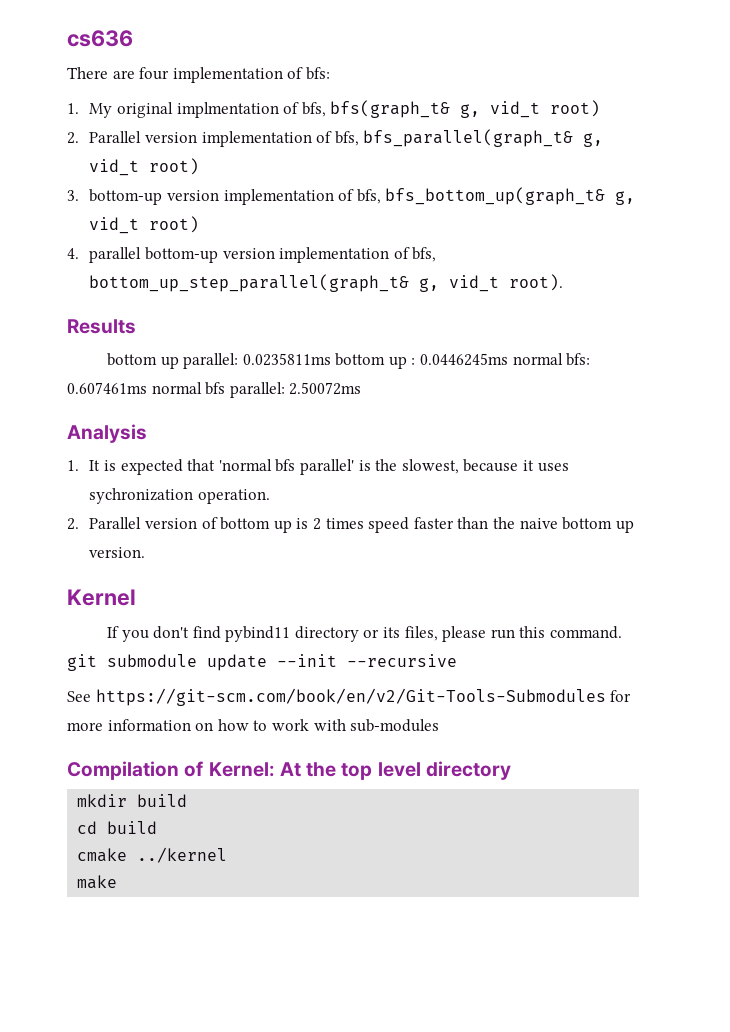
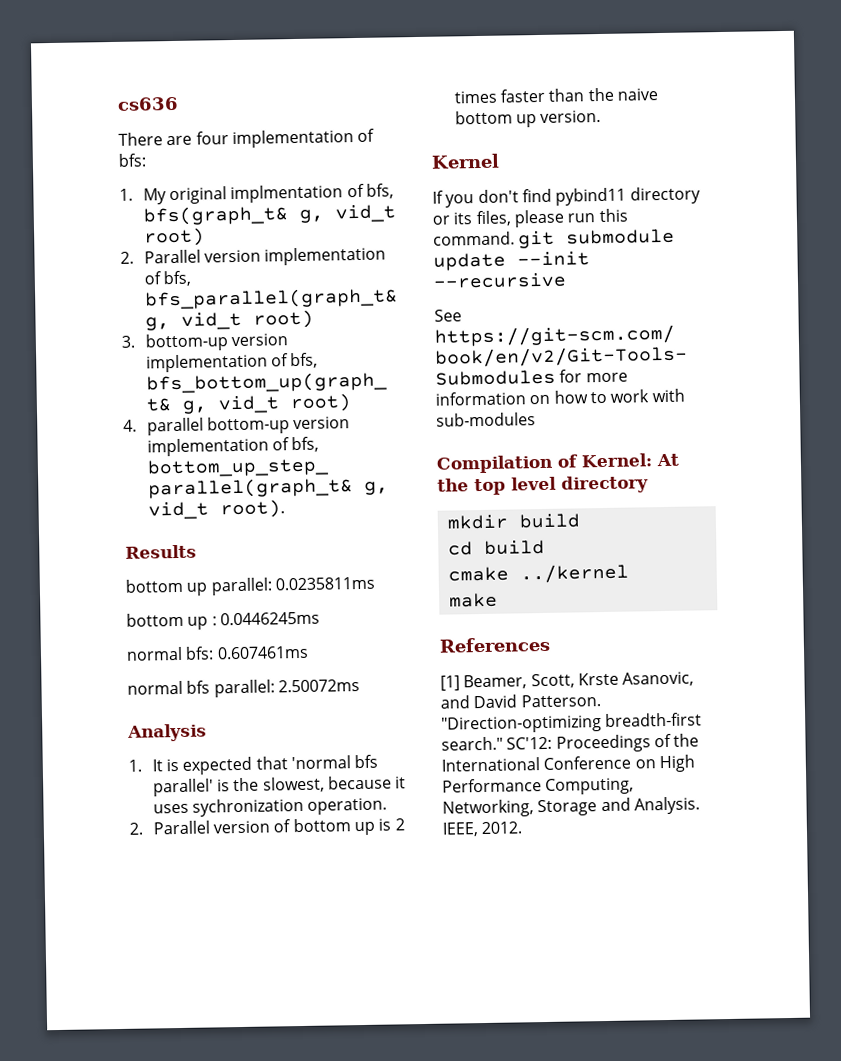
- bottom up parallel: 0.0235811ms bottom up : 0.0446245ms normal bfs: 0.607461ms normal bfs parallel: 2.50072ms
+ bottom up parallel: 0.0235811ms
+ bottom up : 0.0446245ms
+ normal bfs: 0.607461ms
+ normal bfs parallel: 2.50072ms
- 2. Parallel version of bottom up is 2 times speed faster than the naive bottom up version.
+ 2. Parallel version of bottom up is 2 times faster than the naive bottom up version.
+ References
+ [1] Beamer, Scott, Krste Asanovic, and David Patterson. "Direction-optimizing breadth-first search." SC'12: Proceedings of the International Conference on High Performance Computing, Networking, Storage and Analysis. IEEE, 2012.

